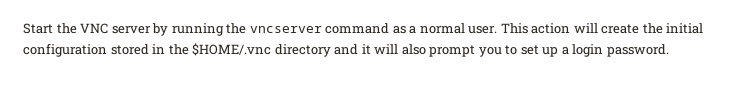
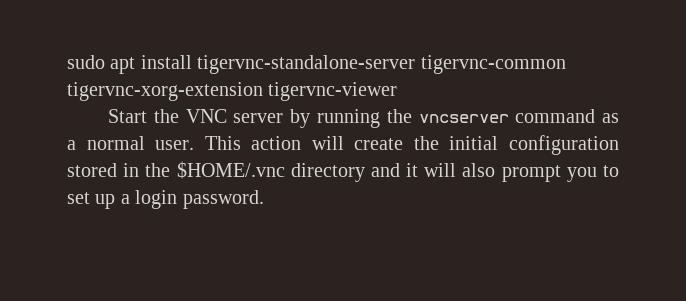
+ sudo apt install tigervnc-standalone-server tigervnc-common tigervnc-xorg-extension tigervnc-viewer

